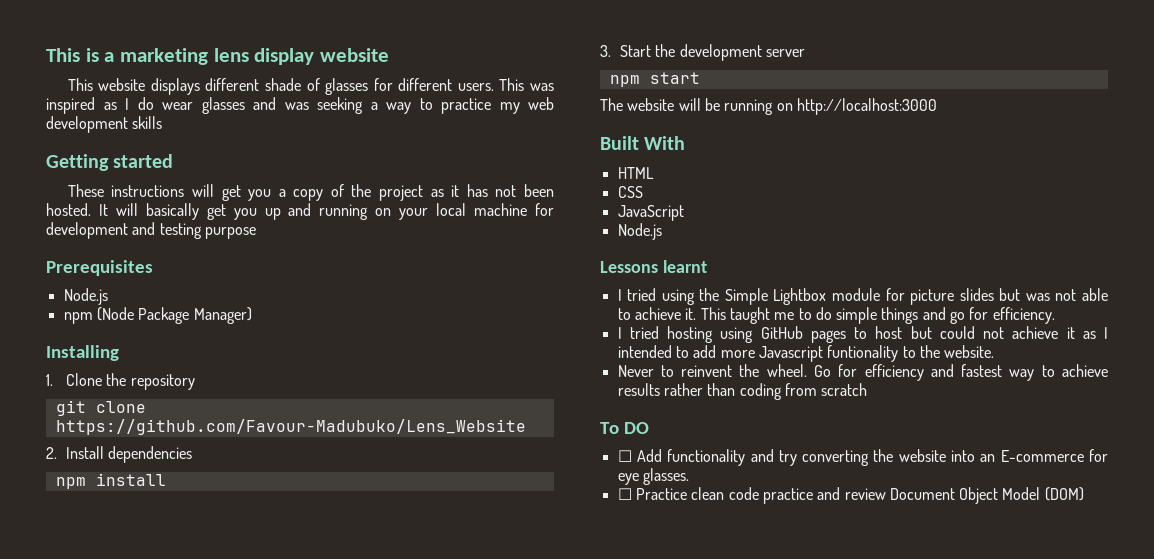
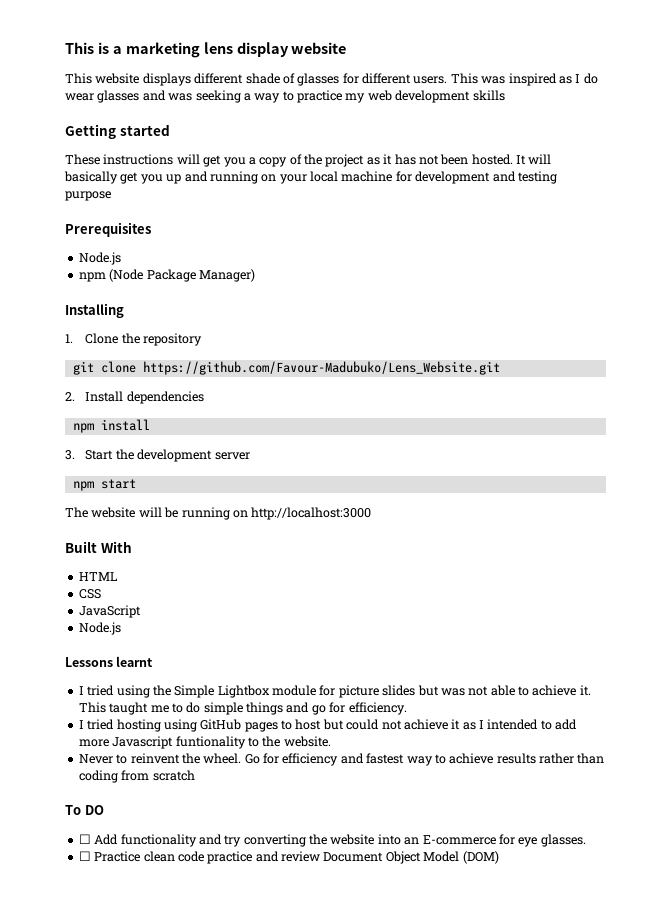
- git clone https://github.com/Favour-Madubuko/Lens_Website
+ git clone https://github.com/Favour-Madubuko/Lens_Website.git

